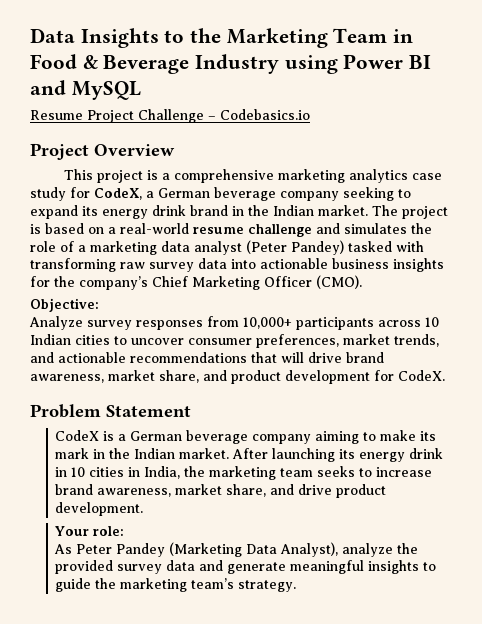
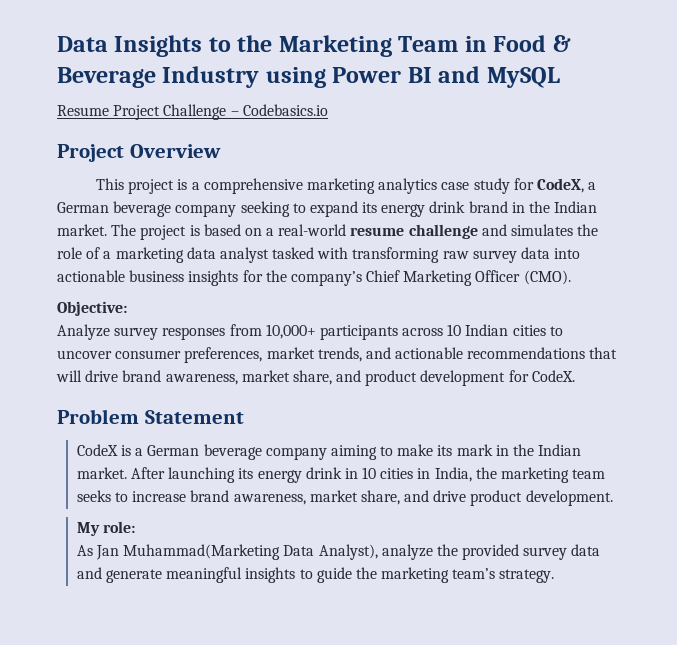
- The project is based on a real-world resume challenge and simulates the role of a marketing data analyst (Peter Pandey) tasked with transforming raw survey data into actionable business insights for the company’s Chief Marketing Officer (CMO).
+ The project is based on a real-world resume challenge and simulates the role of a marketing data analyst tasked with transforming raw survey data into actionable business insights for the company’s Chief Marketing Officer (CMO).
- Your role:
+ My role:
- As Peter Pandey (Marketing Data Analyst), analyze the provided survey data and generate meaningful insights to guide the marketing team’s strategy.
+ As Jan Muhammad(Marketing Data Analyst), analyze the provided survey data and generate meaningful insights to guide the marketing team’s strategy.

